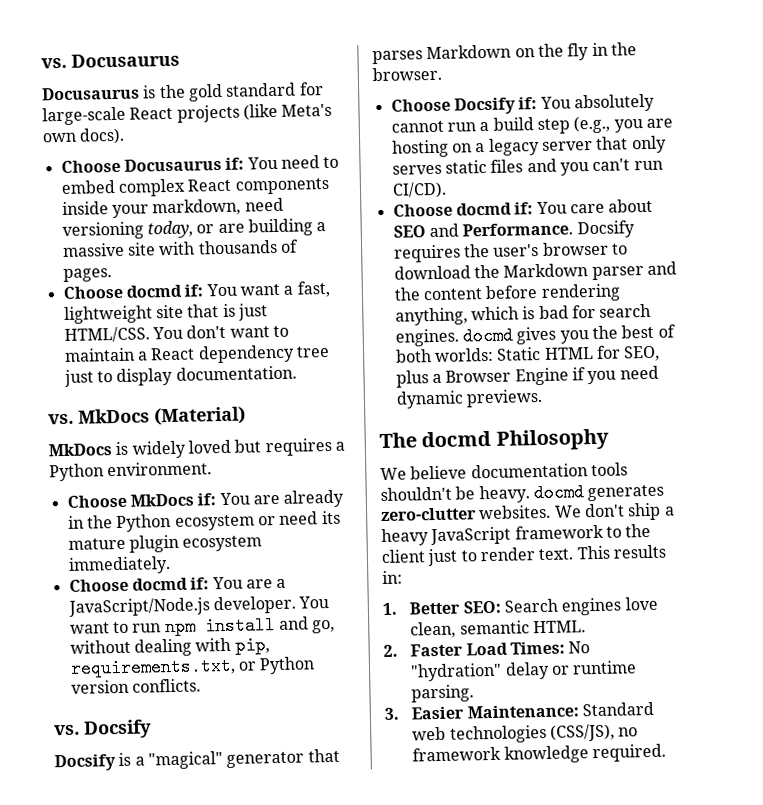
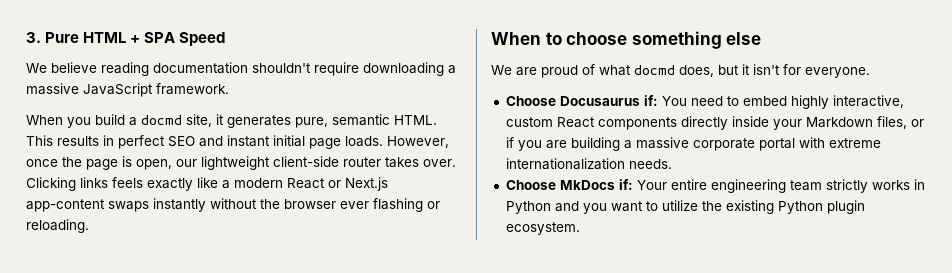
- vs. Docusaurus
- Docusaurus is the gold standard for large-scale React projects (like Meta's own docs).
+ 3. Pure HTML + SPA Speed
+ We believe reading documentation shouldn't require downloading a massive JavaScript framework.
+ When you build a docmd site, it generates pure, semantic HTML. This results in perfect SEO and instant initial page loads. However, once the page is open, our lightweight client-side router takes over. Clicking links feels exactly like a modern React or Next.js app-content swaps instantly without the browser ever flashing or reloading.
+ When to choose something else
+ We are proud of what docmd does, but it isn't for everyone.
- Choose Docusaurus if: You need to embed complex React components inside your markdown, need versioning today, or are building a massive site with thousands of pages.
- Choose docmd if: You want a fast, lightweight site that is just HTML/CSS. You don't want to maintain a React dependency tree just to display documentation.
- vs. MkDocs (Material)
- MkDocs is widely loved but requires a Python environment.
- Choose MkDocs if: You are already in the Python ecosystem or need its mature plugin ecosystem immediately.
- Choose docmd if: You are a JavaScript/Node.js developer. You want to run npm install and go, without dealing with pip, requirements.txt, or Python version conflicts.
- vs. Docsify
- Docsify is a "magical" generator that parses Markdown on the fly in the browser.
- Choose Docsify if: You absolutely cannot run a build step (e.g., you are hosting on a legacy server that only serves static files and you can't run CI/CD).
- Choose docmd if: You care about SEO and Performance. Docsify requires the user's browser to download the Markdown parser and the content before rendering anything, which is bad for search engines. docmd gives you the best of both worlds: Static HTML for SEO, plus a Browser Engine if you need dynamic previews.
- The docmd Philosophy
- We believe documentation tools shouldn't be heavy. docmd generates zero-clutter websites. We don't ship a heavy JavaScript framework to the client just to render text. This results in:
- 1. Better SEO: Search engines love clean, semantic HTML.
- 2. Faster Load Times: No "hydration" delay or runtime parsing.
- 3. Easier Maintenance: Standard web technologies (CSS/JS), no framework knowledge required.
+ Choose Docusaurus if: You need to embed highly interactive, custom React components directly inside your Markdown files, or if you are building a massive corporate portal with extreme internationalization needs.
+ Choose MkDocs if: Your entire engineering team strictly works in Python and you want to utilize the existing Python plugin ecosystem.

